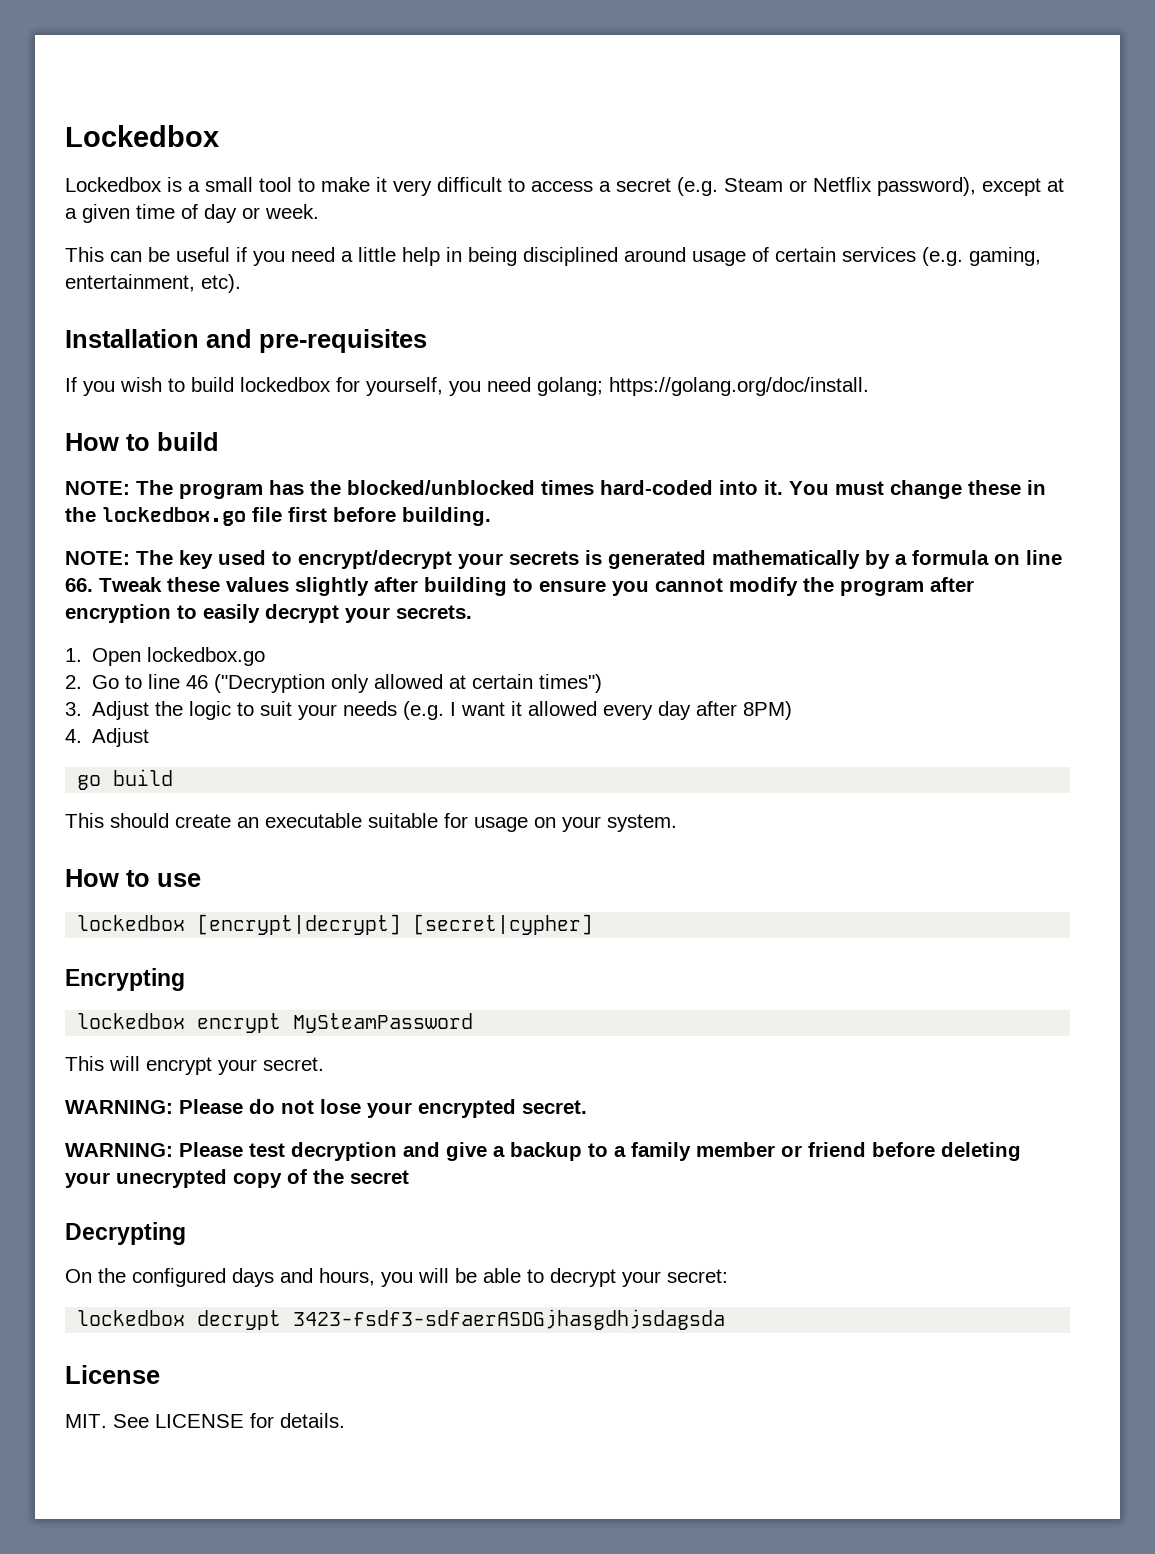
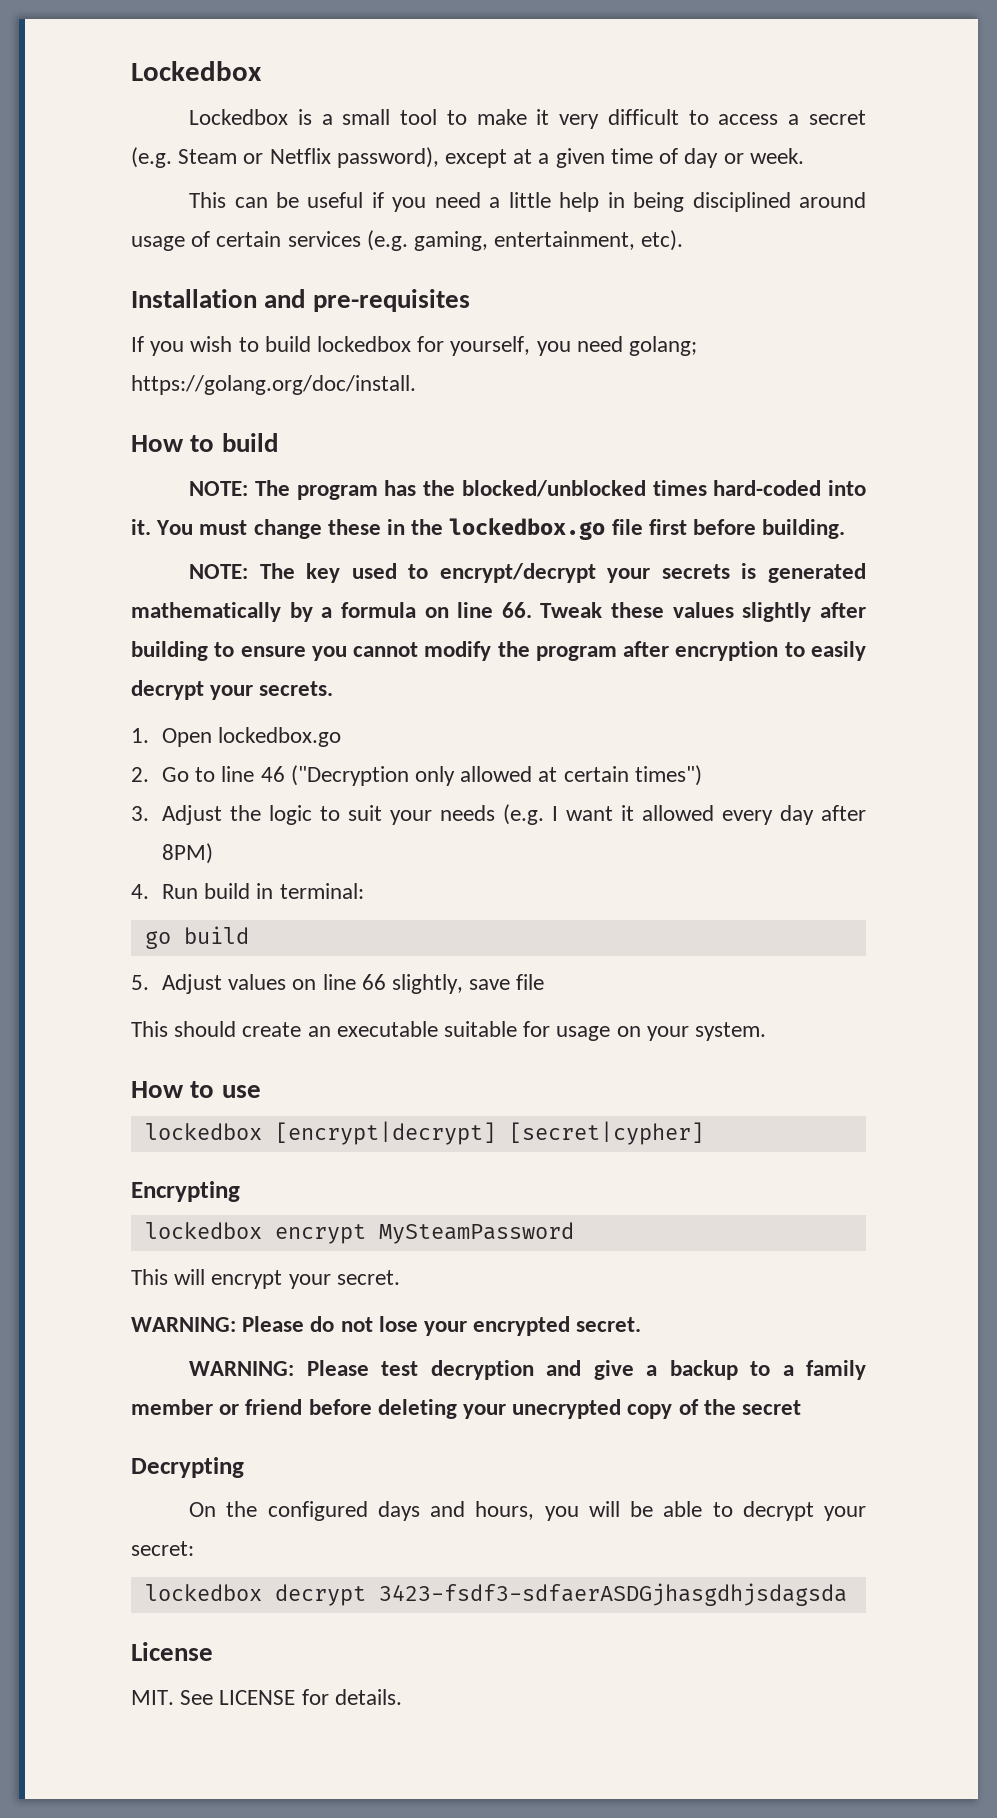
- 4. Adjust
+ 4. Run build in terminal:
  go build
+ 5. Adjust values on line 66 slightly, save file

